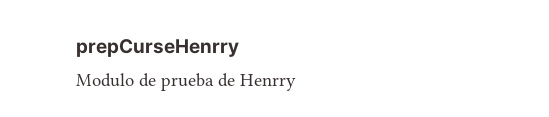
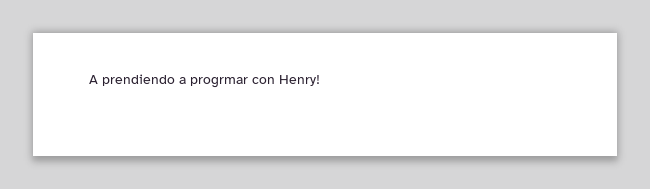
- prepCurseHenrry
- Modulo de prueba de Henrry
+ A prendiendo a progrmar con Henry!

